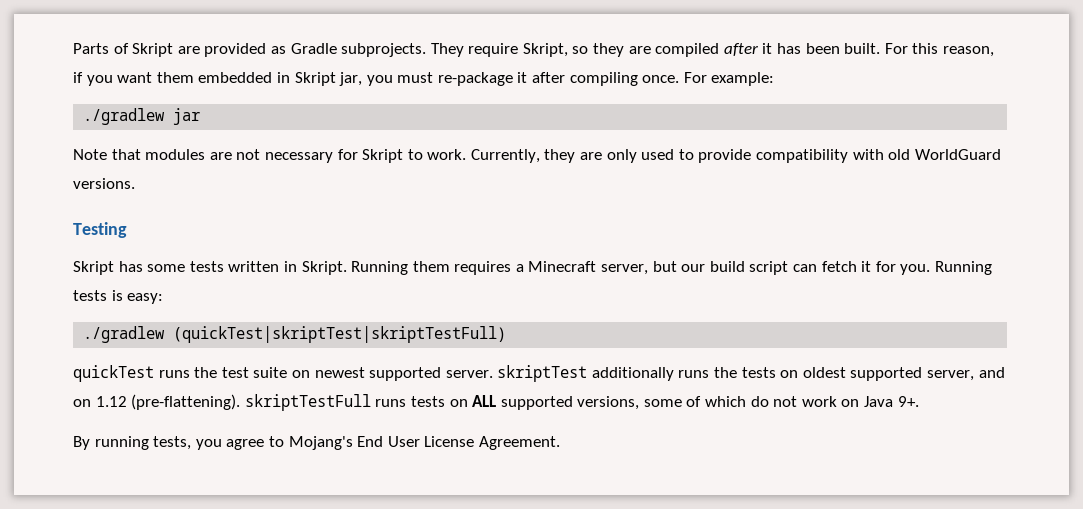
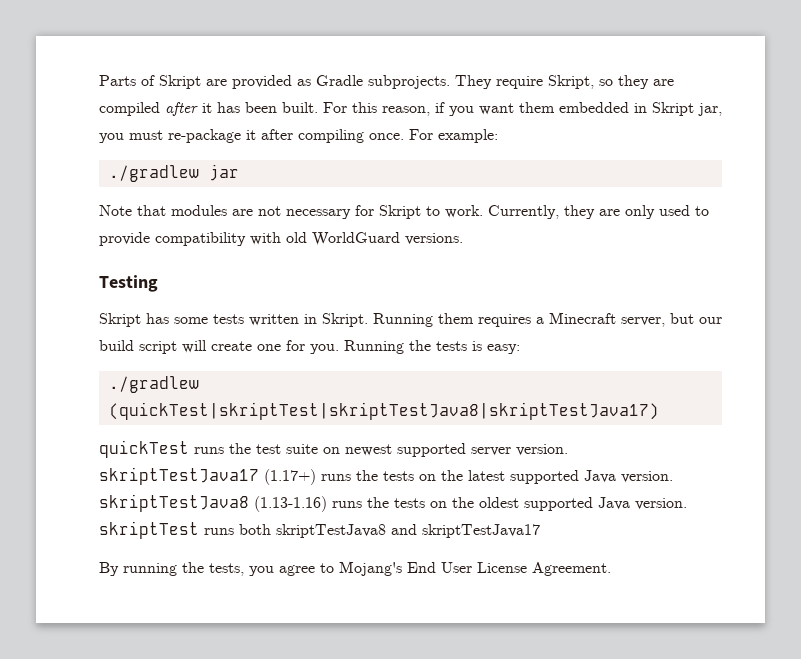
- Running them requires a Minecraft server, but our build script can fetch it for you.
+ Running them requires a Minecraft server, but our build script will create one for you.
- Running tests is easy:
+ Running the tests is easy:
- ./gradlew (quickTest|skriptTest|skriptTestFull)
+ ./gradlew (quickTest|skriptTest|skriptTestJava8|skriptTestJava17)
- quickTest runs the test suite on newest supported server. skriptTest additionally runs the tests on oldest supported server, and on 1.12 (pre-flattening). skriptTestFull runs tests on ALL supported versions, some of which do not work on Java 9+.
+ quickTest runs the test suite on newest supported server version. skriptTestJava17 (1.17+) runs the tests on the latest supported Java version. skriptTestJava8 (1.13-1.16) runs the tests on the oldest supported Java version. skriptTest runs both skriptTestJava8 and skriptTestJava17
- By running tests, you agree to Mojang's End User License Agreement.
+ By running the tests, you agree to Mojang's End User License Agreement.

